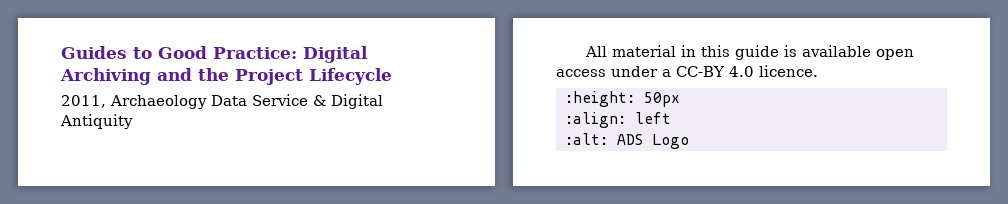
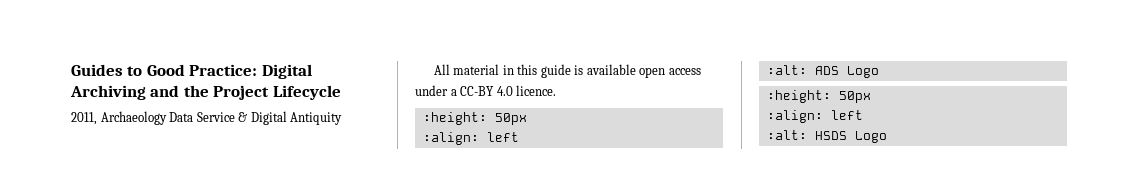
  :alt: ADS Logo
+ :height: 50px
+ :align: left
+ :alt: HSDS Logo

